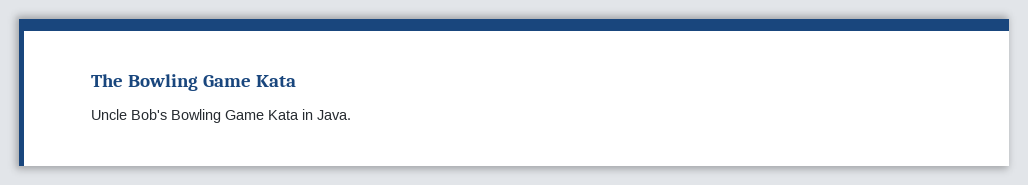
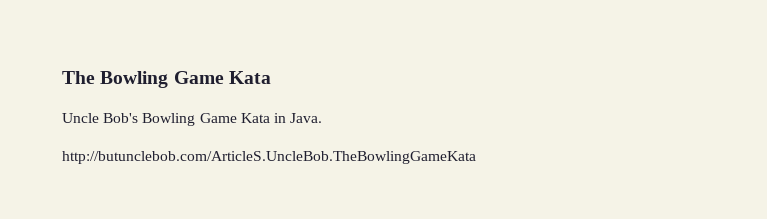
+ http://butunclebob.com/ArticleS.UncleBob.TheBowlingGameKata

